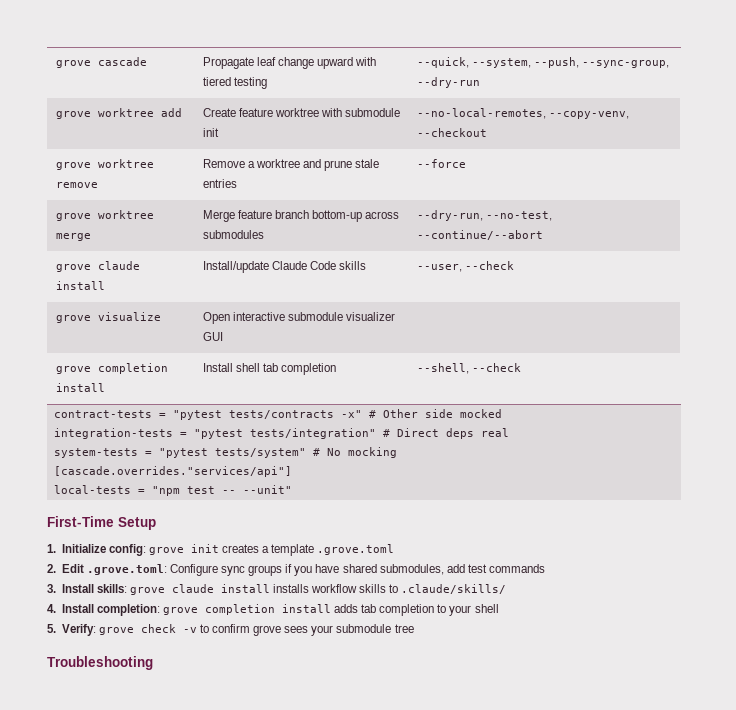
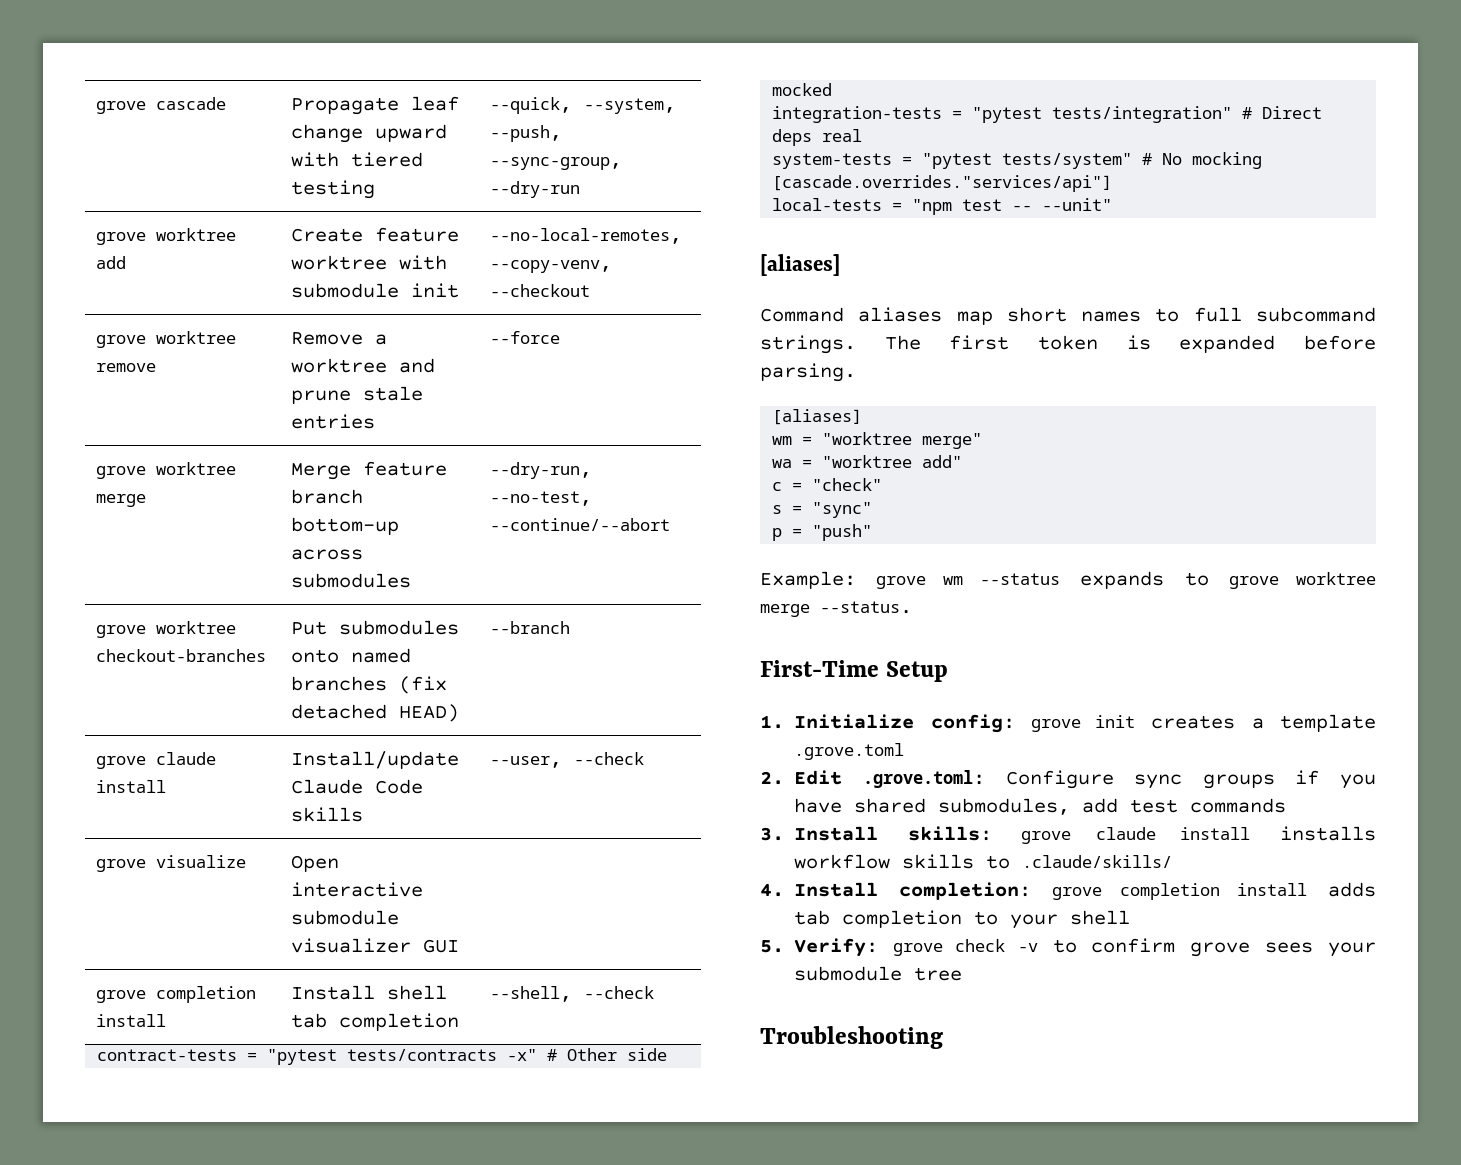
+ grove worktree checkout-branches | Put submodules onto named branches (fix detached HEAD) | --branch
  local-tests = "npm test -- --unit"
+ [aliases]
+ Command aliases map short names to full subcommand strings. The first token is expanded before parsing.
+ [aliases]
+ wm = "worktree merge"
+ wa = "worktree add"
+ c = "check"
+ s = "sync"
+ p = "push"
+ Example: grove wm --status expands to grove worktree merge --status.

